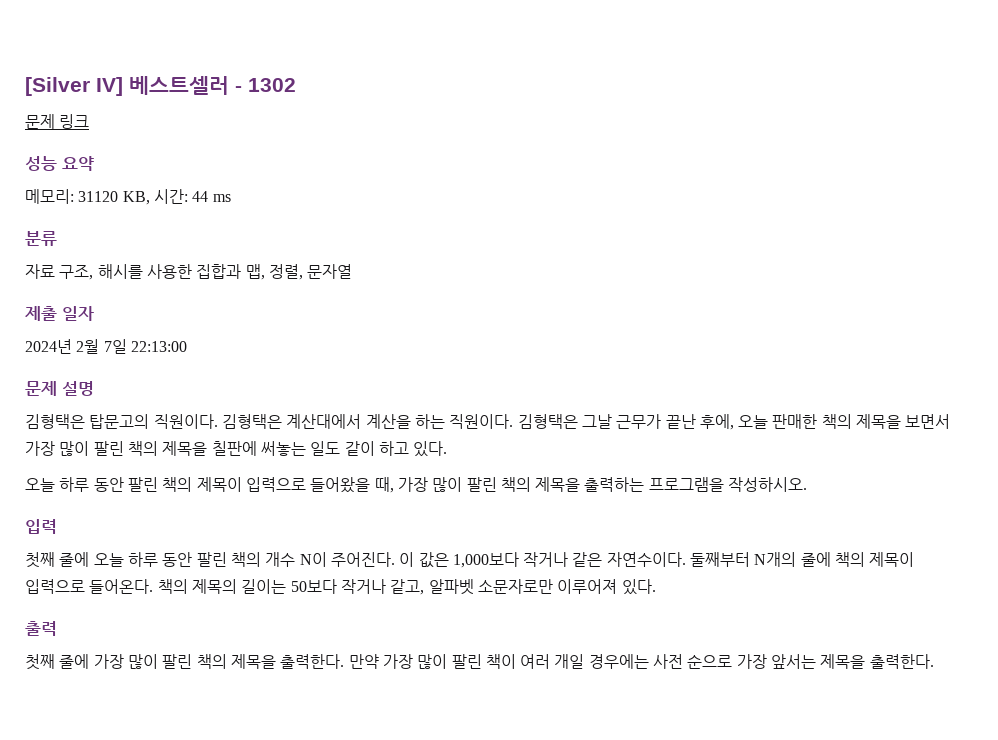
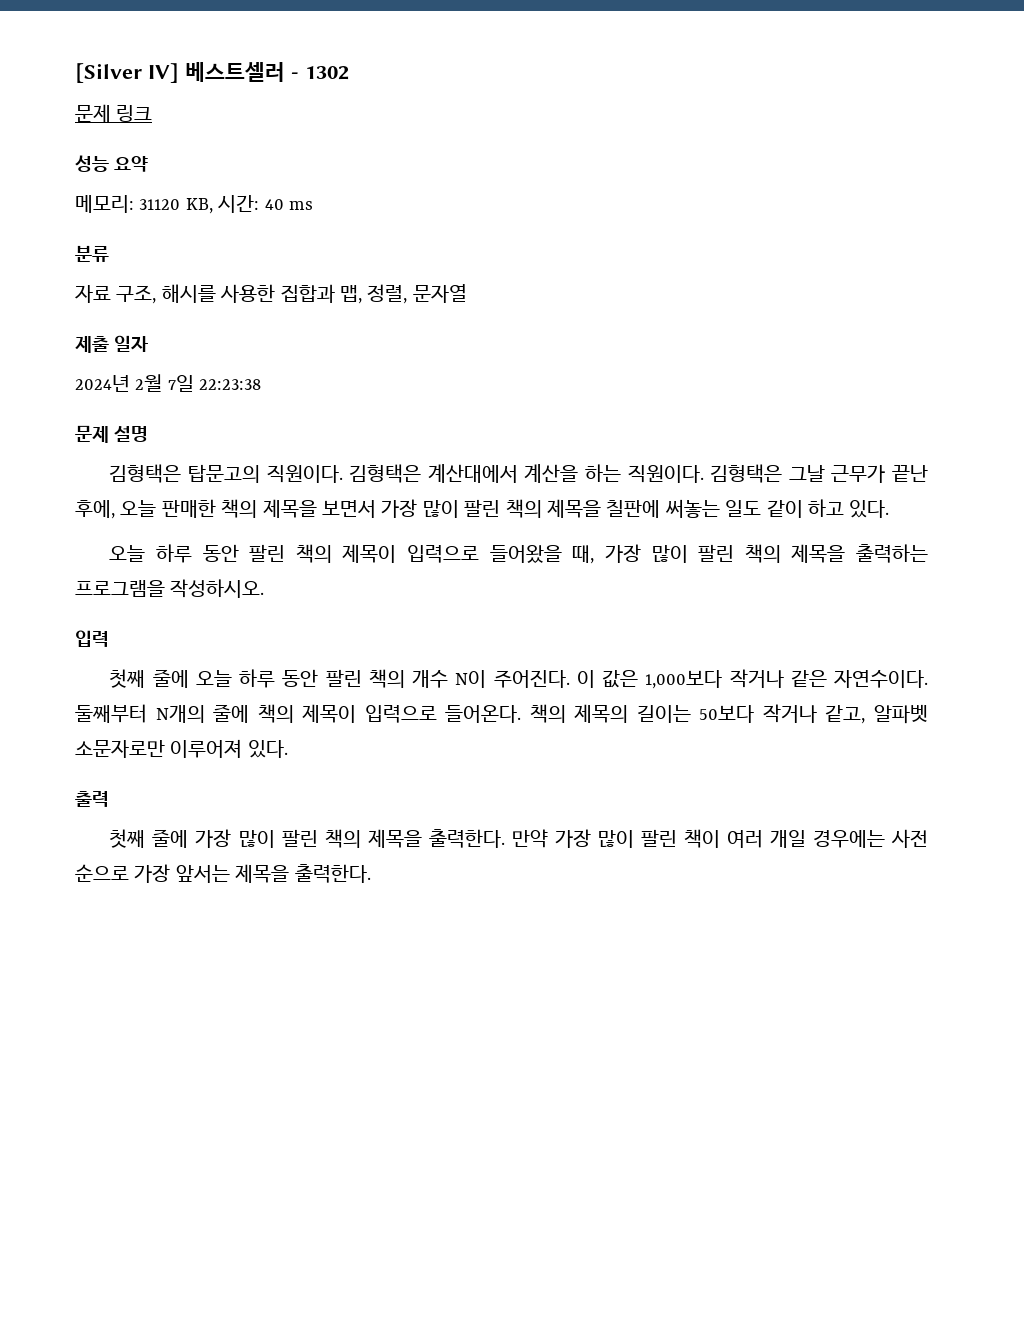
- 메모리: 31120 KB, 시간: 44 ms
+ 메모리: 31120 KB, 시간: 40 ms
- 2024년 2월 7일 22:13:00
+ 2024년 2월 7일 22:23:38

